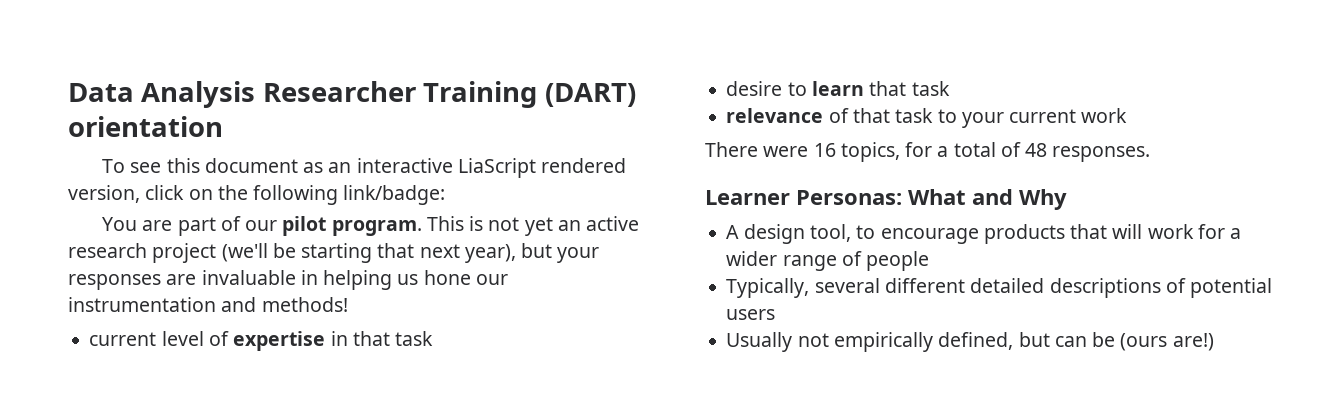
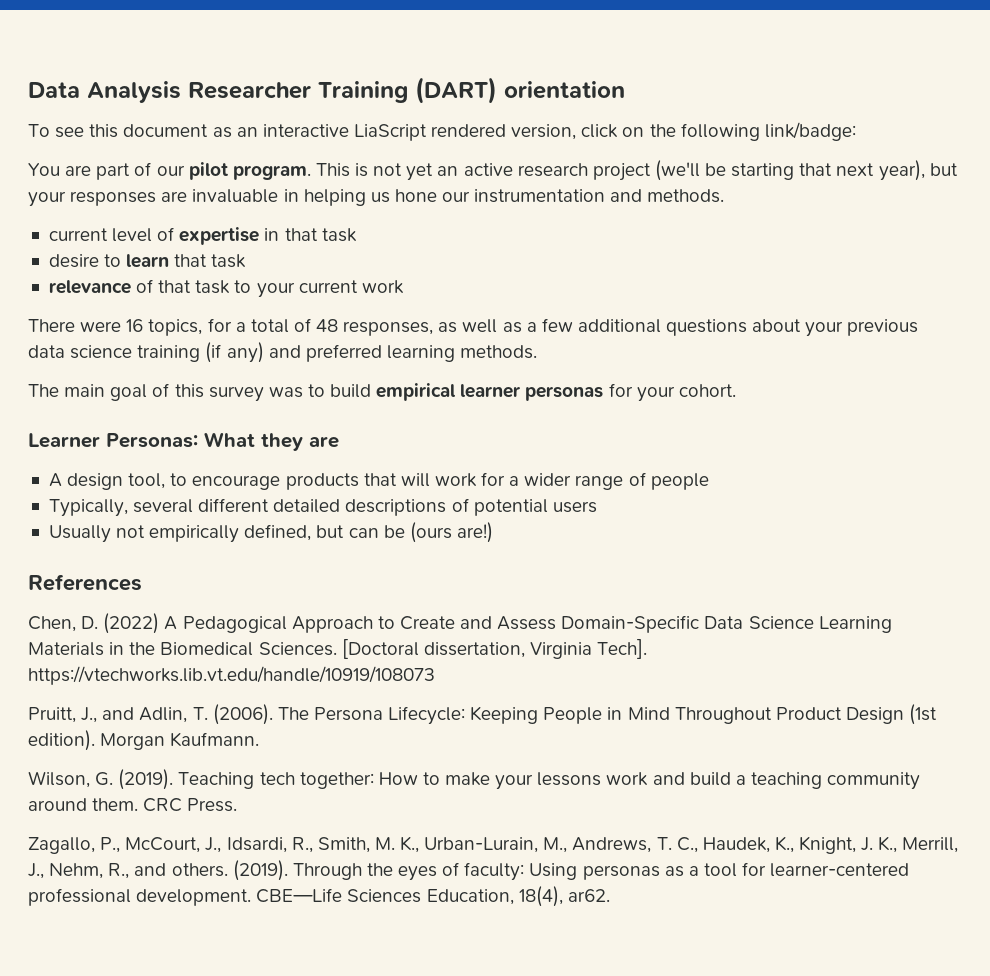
- This is not yet an active research project (we'll be starting that next year), but your responses are invaluable in helping us hone our instrumentation and methods!
+ This is not yet an active research project (we'll be starting that next year), but your responses are invaluable in helping us hone our instrumentation and methods.
- There were 16 topics, for a total of 48 responses.
+ There were 16 topics, for a total of 48 responses, as well as a few additional questions about your previous data science training (if any) and preferred learning methods.
+ The main goal of this survey was to build empirical learner personas for your cohort.
- Learner Personas: What and Why
+ Learner Personas: What they are
+ References
+ Chen, D. (2022) A Pedagogical Approach to Create and Assess Domain-Specific Data Science Learning Materials in the Biomedical Sciences. [Doctoral dissertation, Virginia Tech]. https://vtechworks.lib.vt.edu/handle/10919/108073
+ Pruitt, J., and Adlin, T. (2006). The Persona Lifecycle: Keeping People in Mind Throughout Product Design (1st edition). Morgan Kaufmann.
+ Wilson, G. (2019). Teaching tech together: How to make your lessons work and build a teaching community around them. CRC Press.
+ Zagallo, P., McCourt, J., Idsardi, R., Smith, M. K., Urban-Lurain, M., Andrews, T. C., Haudek, K., Knight, J. K., Merrill, J., Nehm, R., and others. (2019). Through the eyes of faculty: Using personas as a tool for learner-centered professional development. CBE—Life Sciences Education, 18(4), ar62.

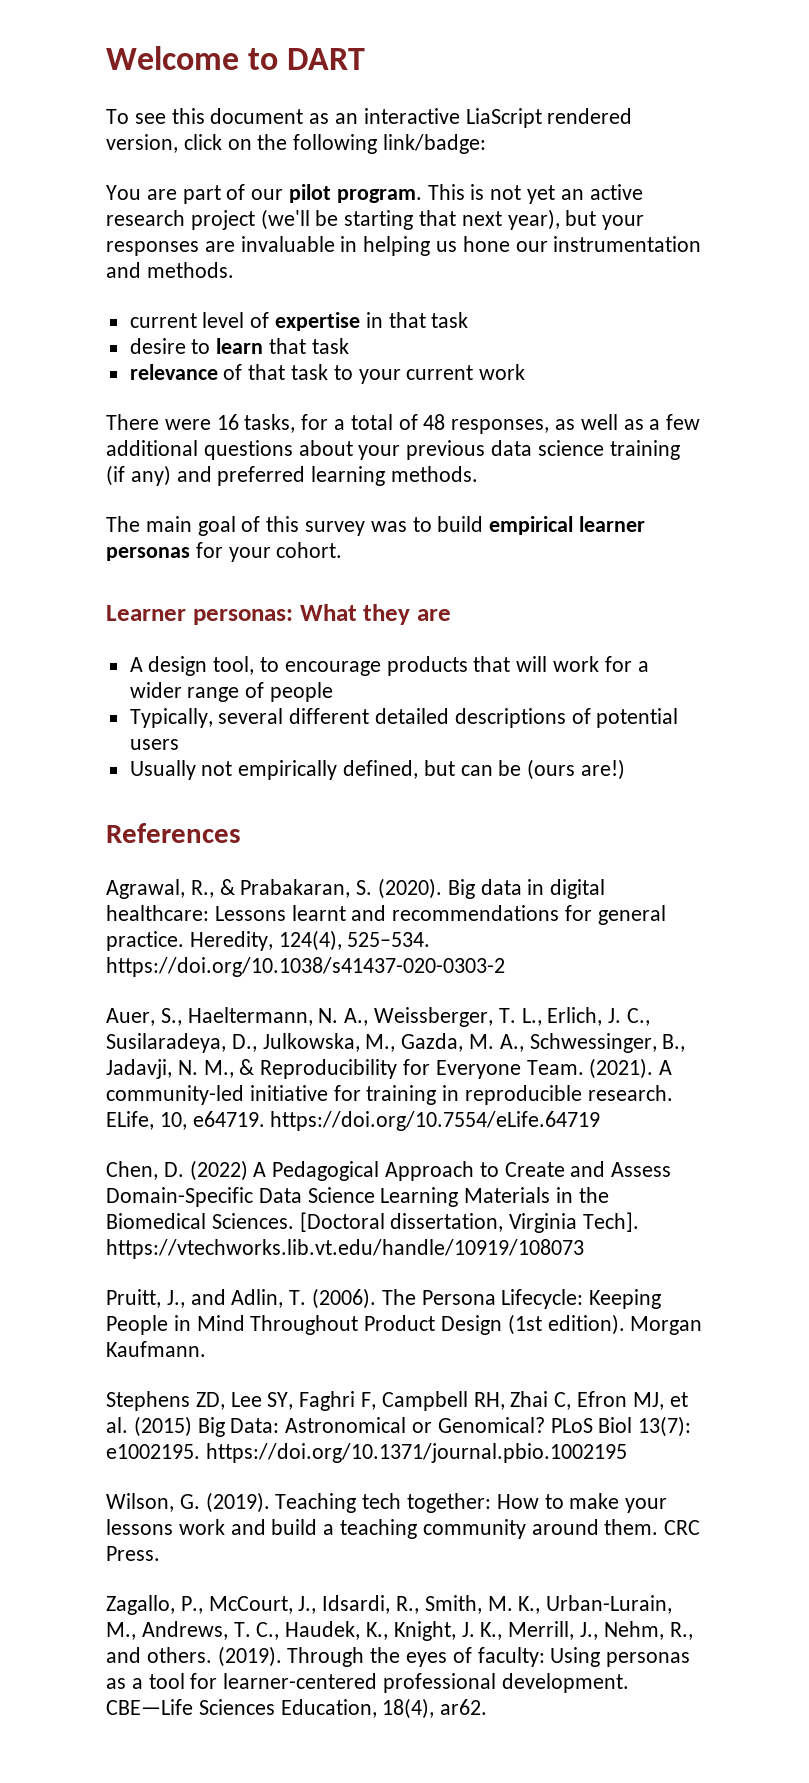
- Data Analysis Researcher Training (DART) orientation
+ Welcome to DART
- There were 16 topics, for a total of 48 responses, as well as a few additional questions about your previous data science training (if any) and preferred learning methods.
+ There were 16 tasks, for a total of 48 responses, as well as a few additional questions about your previous data science training (if any) and preferred learning methods.
- Learner Personas: What they are
+ Learner personas: What they are
+ Agrawal, R., & Prabakaran, S. (2020). Big data in digital healthcare: Lessons learnt and recommendations for general practice. Heredity, 124(4), 525–534. https://doi.org/10.1038/s41437-020-0303-2
+ Auer, S., Haeltermann, N. A., Weissberger, T. L., Erlich, J. C., Susilaradeya, D., Julkowska, M., Gazda, M. A., Schwessinger, B., Jadavji, N. M., & Reproducibility for Everyone Team. (2021). A community-led initiative for training in reproducible research. ELife, 10, e64719. https://doi.org/10.7554/eLife.64719
+ Stephens ZD, Lee SY, Faghri F, Campbell RH, Zhai C, Efron MJ, et al. (2015) Big Data: Astronomical or Genomical? PLoS Biol 13(7): e1002195. https://doi.org/10.1371/journal.pbio.1002195

